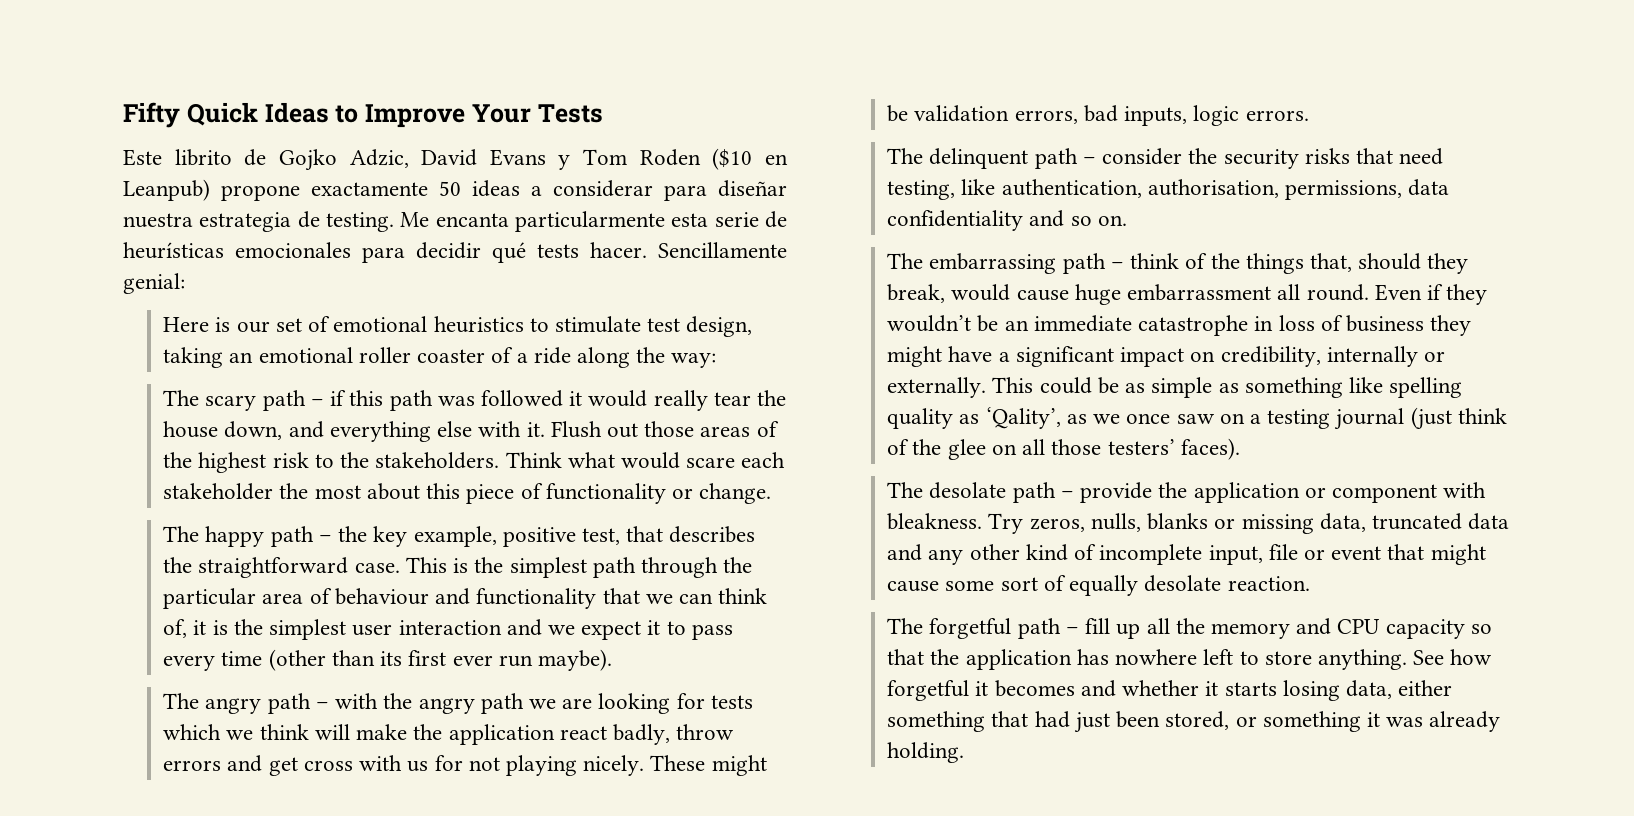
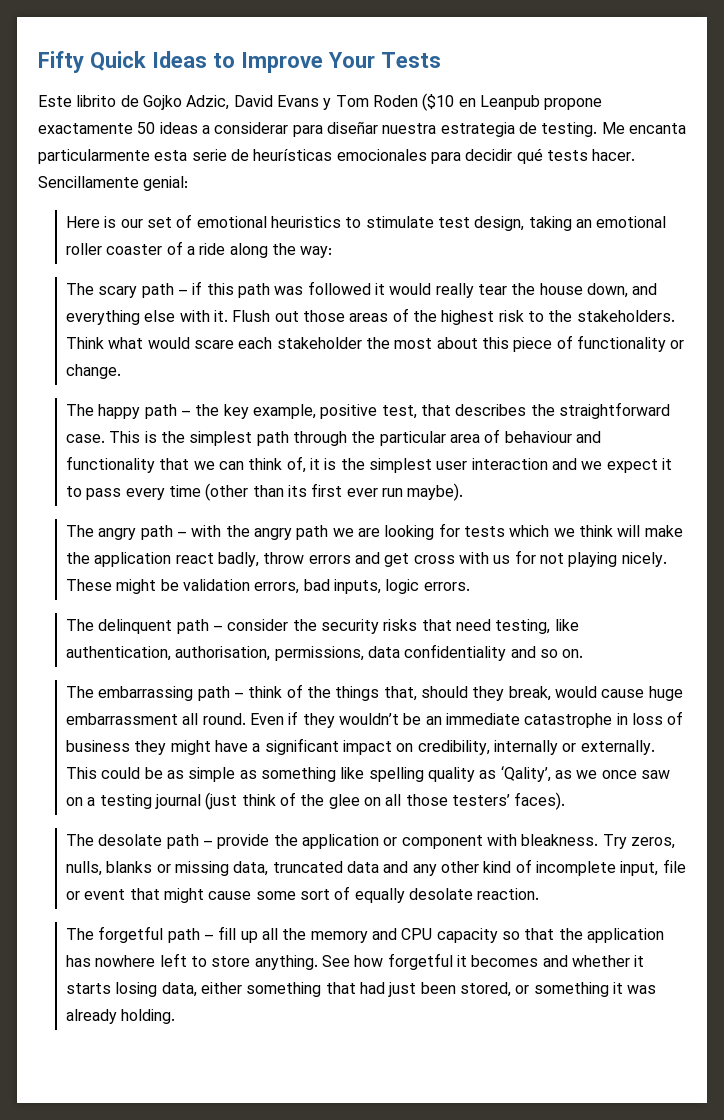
- Este librito de Gojko Adzic, David Evans y Tom Roden ($10 en Leanpub) propone exactamente 50 ideas a considerar para diseñar nuestra estrategia de testing.
+ Este librito de Gojko Adzic, David Evans y Tom Roden ($10 en Leanpub propone exactamente 50 ideas a considerar para diseñar nuestra estrategia de testing.

